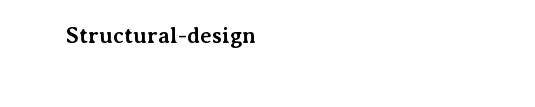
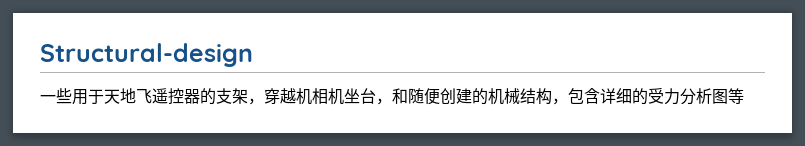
+ 一些用于天地飞遥控器的支架，穿越机相机坐台，和随便创建的机械结构，包含详细的受力分析图等

